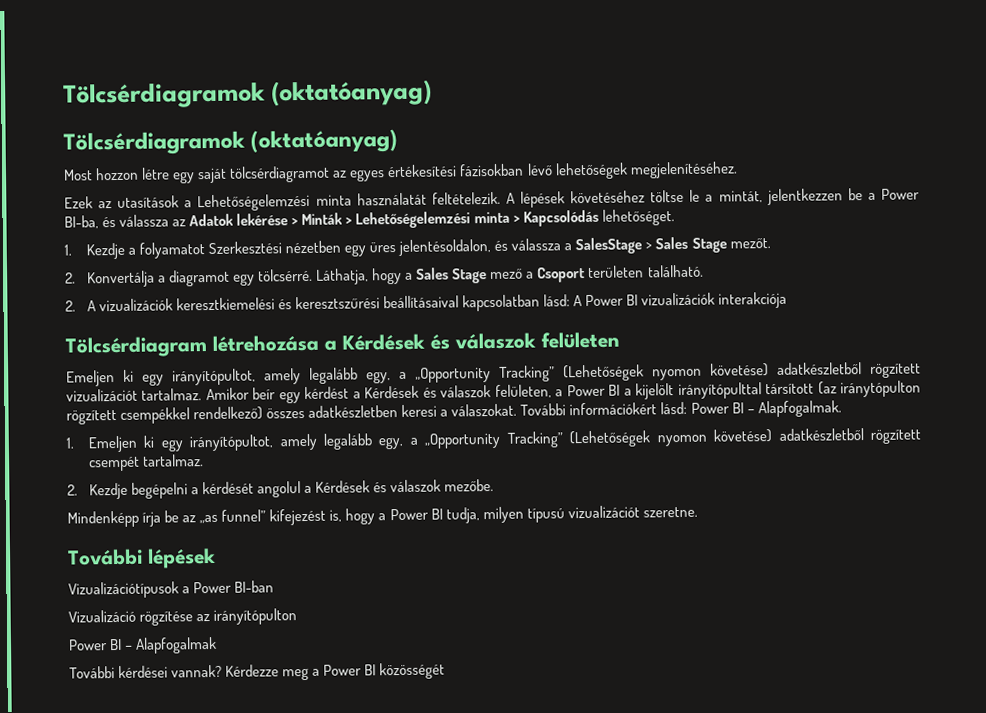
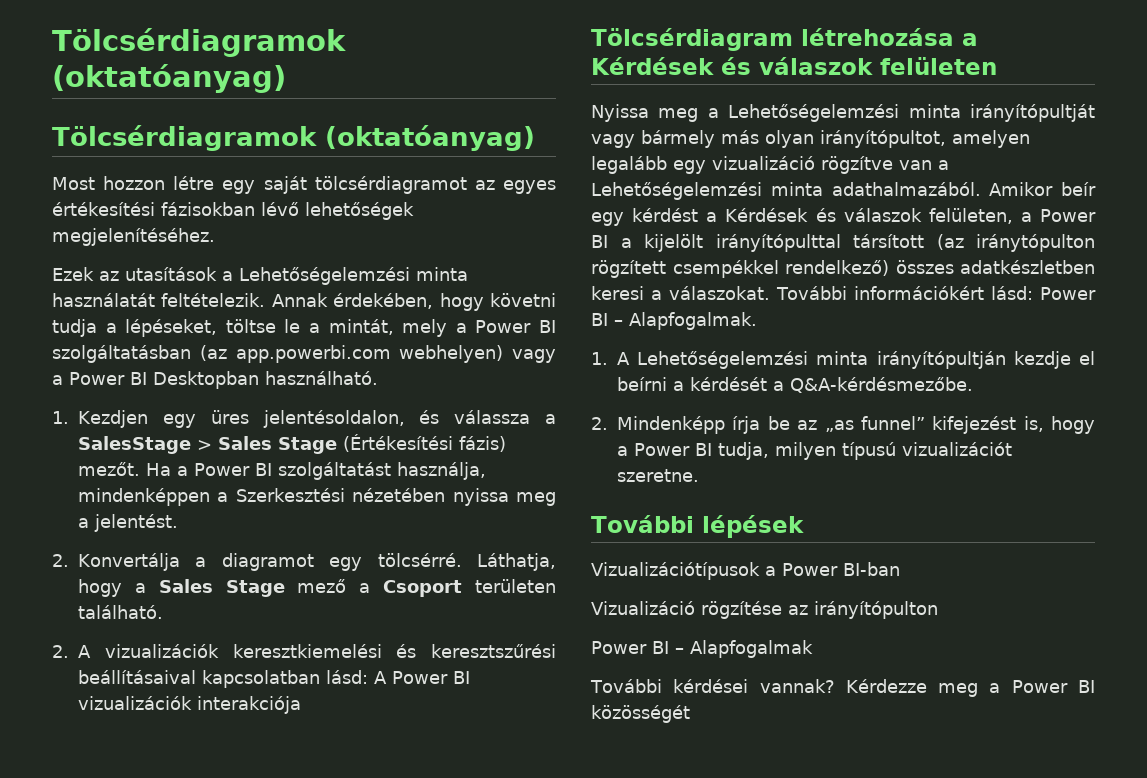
- A lépések követéséhez töltse le a mintát, jelentkezzen be a Power BI-ba, és válassza az Adatok lekérése > Minták > Lehetőségelemzési minta > Kapcsolódás lehetőséget.
- 1. Kezdje a folyamatot Szerkesztési nézetben egy üres jelentésoldalon, és válassza a SalesStage > Sales Stage mezőt.
+ Annak érdekében, hogy követni tudja a lépéseket, töltse le a mintát, mely a Power BI szolgáltatásban (az app.powerbi.com webhelyen) vagy a Power BI Desktopban használható.
+ 1. Kezdjen egy üres jelentésoldalon, és válassza a SalesStage > Sales Stage (Értékesítési fázis) mezőt. Ha a Power BI szolgáltatást használja, mindenképpen a Szerkesztési nézetében nyissa meg a jelentést.
- Emeljen ki egy irányítópultot, amely legalább egy, a „Opportunity Tracking” (Lehetőségek nyomon követése) adatkészletből rögzített vizualizációt tartalmaz.
+ Nyissa meg a Lehetőségelemzési minta irányítópultját vagy bármely más olyan irányítópultot, amelyen legalább egy vizualizáció rögzítve van a Lehetőségelemzési minta adathalmazából.
- 1. Emeljen ki egy irányítópultot, amely legalább egy, a „Opportunity Tracking” (Lehetőségek nyomon követése) adatkészletből rögzített csempét tartalmaz.
- 2. Kezdje begépelni a kérdését angolul a Kérdések és válaszok mezőbe.
- Mindenképp írja be az „as funnel” kifejezést is, hogy a Power BI tudja, milyen típusú vizualizációt szeretne.
+ 1. A Lehetőségelemzési minta irányítópultján kezdje el beírni a kérdését a Q&A-kérdésmezőbe.
+ 2. Mindenképp írja be az „as funnel” kifejezést is, hogy a Power BI tudja, milyen típusú vizualizációt szeretne.

